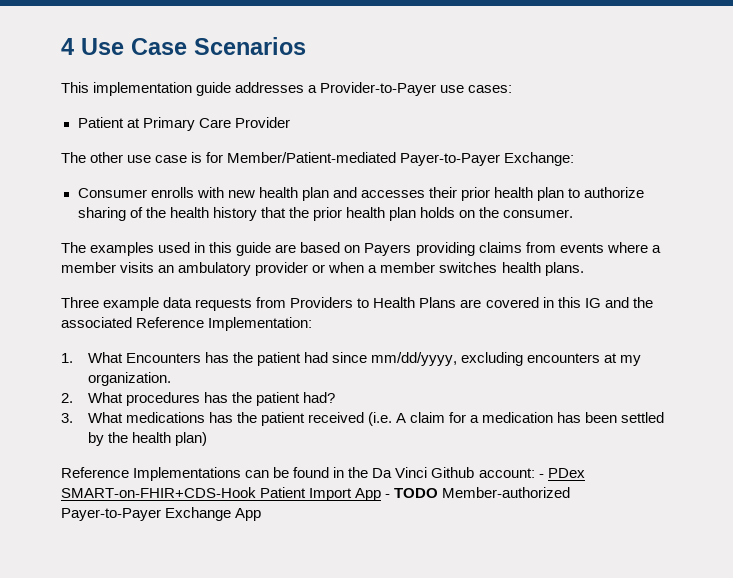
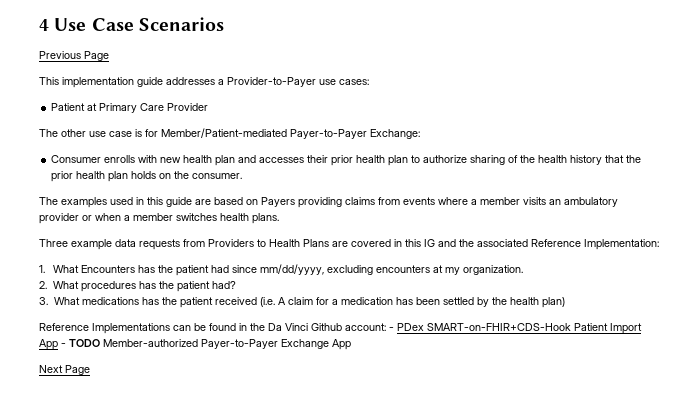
+ Previous Page
+ Next Page

